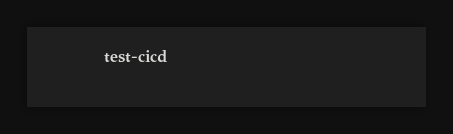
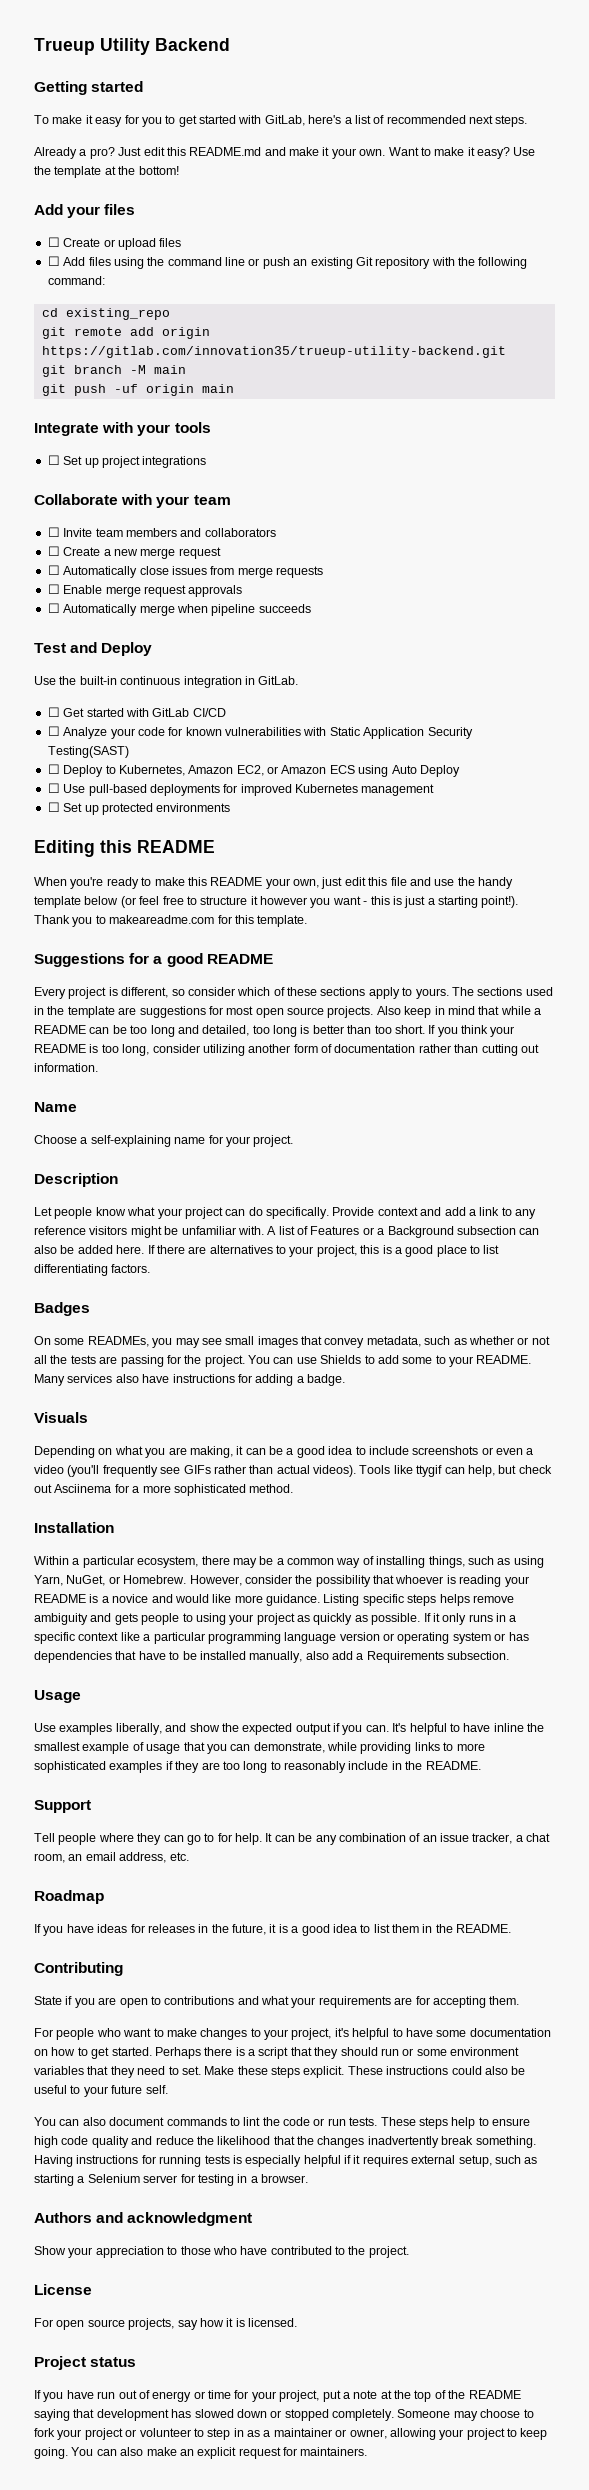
- test-cicd
+ Trueup Utility Backend
+ Getting started
+ To make it easy for you to get started with GitLab, here's a list of recommended next steps.
+ Already a pro? Just edit this README.md and make it your own. Want to make it easy? Use the template at the bottom!
+ Add your files
+ ☐ Create or upload files
+ ☐ Add files using the command line or push an existing Git repository with the following command:
+ cd existing_repo
+ git remote add origin https://gitlab.com/innovation35/trueup-utility-backend.git
+ git branch -M main
+ git push -uf origin main
+ Integrate with your tools
+ ☐ Set up project integrations
+ Collaborate with your team
+ ☐ Invite team members and collaborators
+ ☐ Create a new merge request
+ ☐ Automatically close issues from merge requests
+ ☐ Enable merge request approvals
+ ☐ Automatically merge when pipeline succeeds
+ Test and Deploy
+ Use the built-in continuous integration in GitLab.
+ ☐ Get started with GitLab CI/CD
+ ☐ Analyze your code for known vulnerabilities with Static Application Security Testing(SAST)
+ ☐ Deploy to Kubernetes, Amazon EC2, or Amazon ECS using Auto Deploy
+ ☐ Use pull-based deployments for improved Kubernetes management
+ ☐ Set up protected environments
+ Editing this README
+ When you're ready to make this README your own, just edit this file and use the handy template below (or feel free to structure it however you want - this is just a starting point!). Thank you to makeareadme.com for this template.
+ Suggestions for a good README
+ Every project is different, so consider which of these sections apply to yours. The sections used in the template are suggestions for most open source projects. Also keep in mind that while a README can be too long and detailed, too long is better than too short. If you think your README is too long, consider utilizing another form of documentation rather than cutting out information.
+ Name
+ Choose a self-explaining name for your project.
+ Description
+ Let people know what your project can do specifically. Provide context and add a link to any reference visitors might be unfamiliar with. A list of Features or a Background subsection can also be added here. If there are alternatives to your project, this is a good place to list differentiating factors.
+ Badges
+ On some READMEs, you may see small images that convey metadata, such as whether or not all the tests are passing for the project. You can use Shields to add some to your README. Many services also have instructions for adding a badge.
+ Visuals
+ Depending on what you are making, it can be a good idea to include screenshots or even a video (you'll frequently see GIFs rather than actual videos). Tools like ttygif can help, but check out Asciinema for a more sophisticated method.
+ Installation
+ Within a particular ecosystem, there may be a common way of installing things, such as using Yarn, NuGet, or Homebrew. However, consider the possibility that whoever is reading your README is a novice and would like more guidance. Listing specific steps helps remove ambiguity and gets people to using your project as quickly as possible. If it only runs in a specific context like a particular programming language version or operating system or has dependencies that have to be installed manually, also add a Requirements subsection.
+ Usage
+ Use examples liberally, and show the expected output if you can. It's helpful to have inline the smallest example of usage that you can demonstrate, while providing links to more sophisticated examples if they are too long to reasonably include in the README.
+ Support
+ Tell people where they can go to for help. It can be any combination of an issue tracker, a chat room, an email address, etc.
+ Roadmap
+ If you have ideas for releases in the future, it is a good idea to list them in the README.
+ Contributing
+ State if you are open to contributions and what your requirements are for accepting them.
+ For people who want to make changes to your project, it's helpful to have some documentation on how to get started. Perhaps there is a script that they should run or some environment variables that they need to set. Make these steps explicit. These instructions could also be useful to your future self.
+ You can also document commands to lint the code or run tests. These steps help to ensure high code quality and reduce the likelihood that the changes inadvertently break something. Having instructions for running tests is especially helpful if it requires external setup, such as starting a Selenium server for testing in a browser.
+ Authors and acknowledgment
+ Show your appreciation to those who have contributed to the project.
+ License
+ For open source projects, say how it is licensed.
+ Project status
+ If you have run out of energy or time for your project, put a note at the top of the README saying that development has slowed down or stopped completely. Someone may choose to fork your project or volunteer to step in as a maintainer or owner, allowing your project to keep going. You can also make an explicit request for maintainers.

